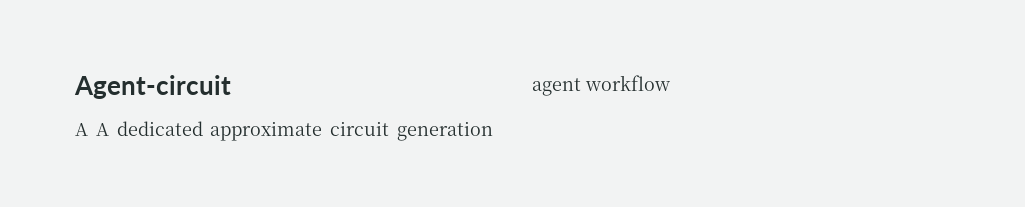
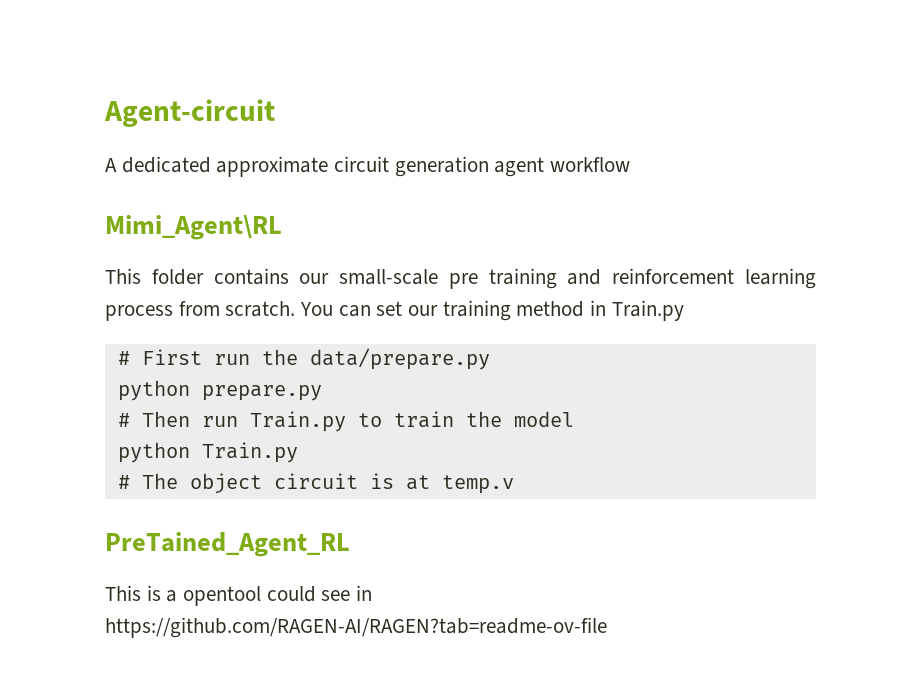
- A A dedicated approximate circuit generation agent workflow
+ A dedicated approximate circuit generation agent workflow
+ Mimi_Agent\RL
+ This folder contains our small-scale pre training and reinforcement learning process from scratch. You can set our training method in Train.py
+ # First run the data/prepare.py
+ python prepare.py
+ # Then run Train.py to train the model
+ python Train.py
+ # The object circuit is at temp.v
+ PreTained_Agent_RL
+ This is a opentool could see in https://github.com/RAGEN-AI/RAGEN?tab=readme-ov-file

